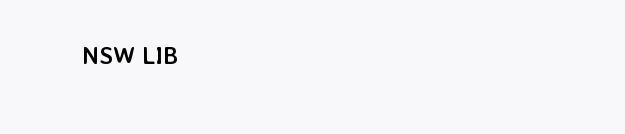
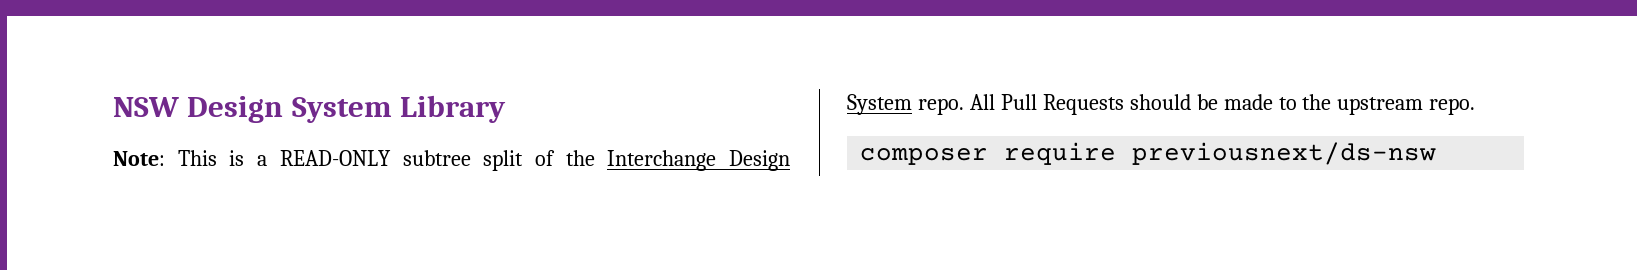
- NSW LIB
+ NSW Design System Library
+ Note: This is a READ-ONLY subtree split of the Interchange Design System repo. All Pull Requests should be made to the upstream repo.
+ composer require previousnext/ds-nsw

